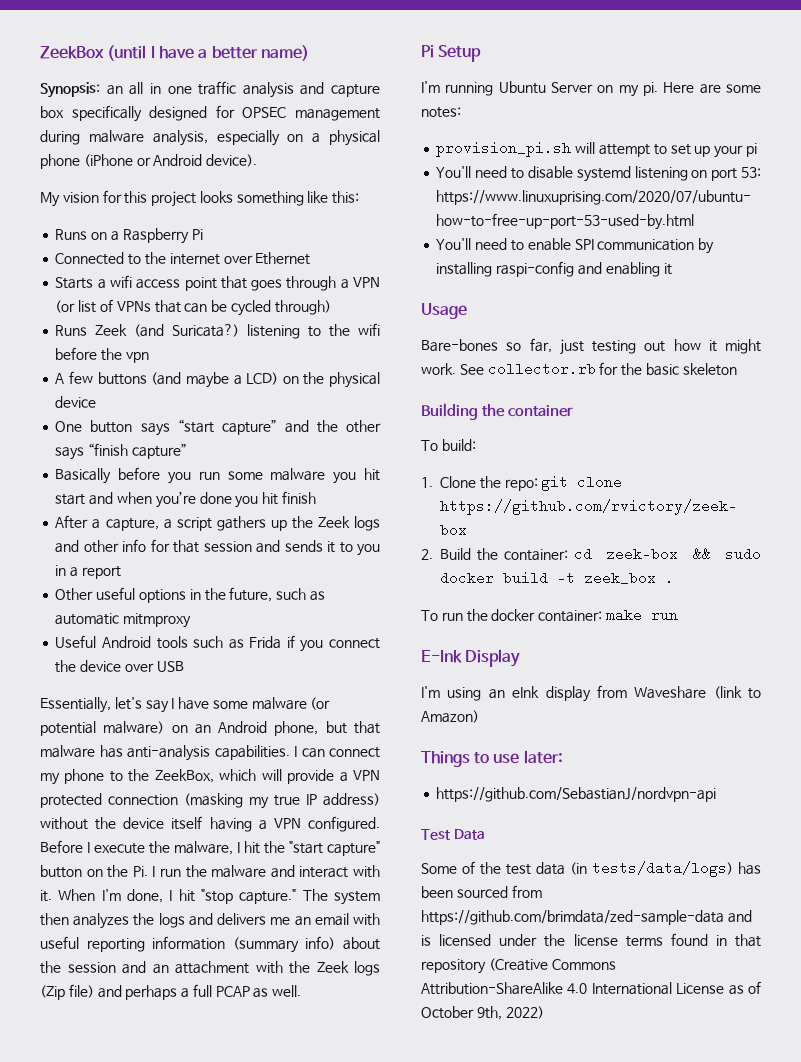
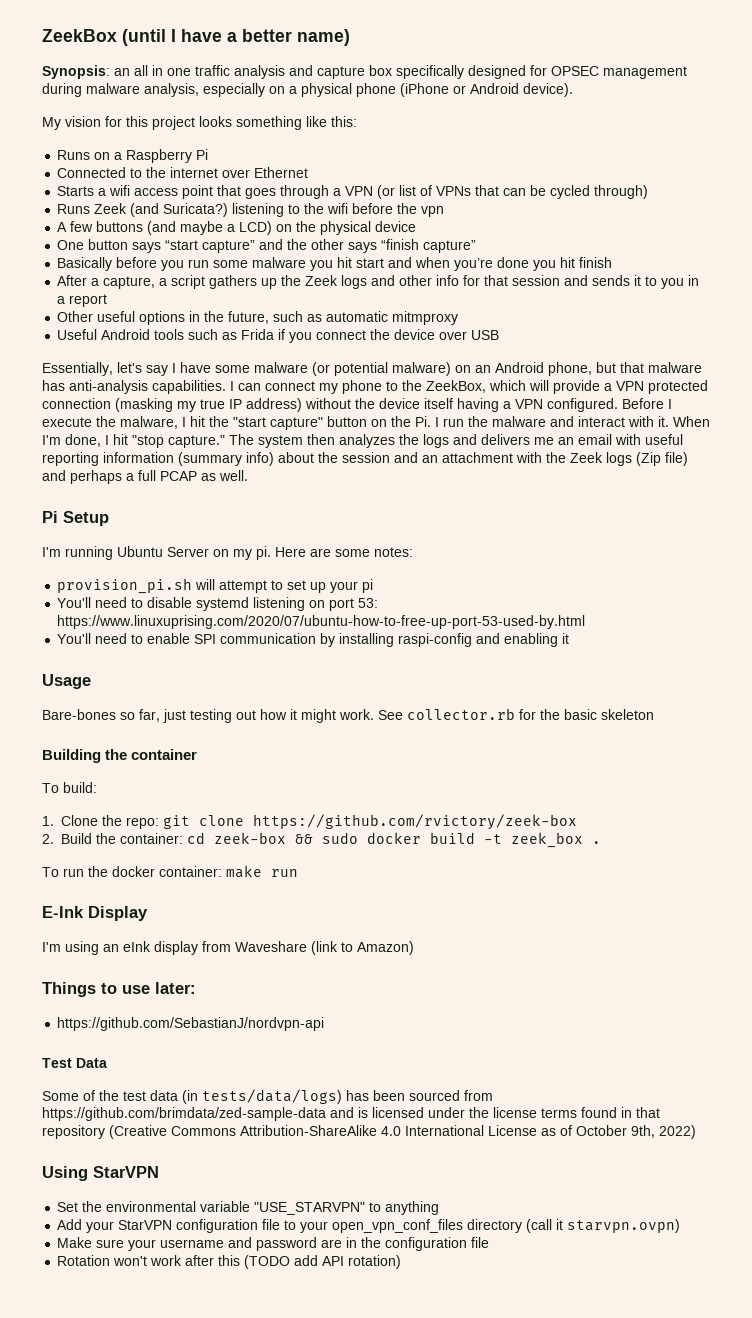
+ Using StarVPN
+ Set the environmental variable "USE_STARVPN" to anything
+ Add your StarVPN configuration file to your open_vpn_conf_files directory (call it starvpn.ovpn)
+ Make sure your username and password are in the configuration file
+ Rotation won't work after this (TODO add API rotation)

